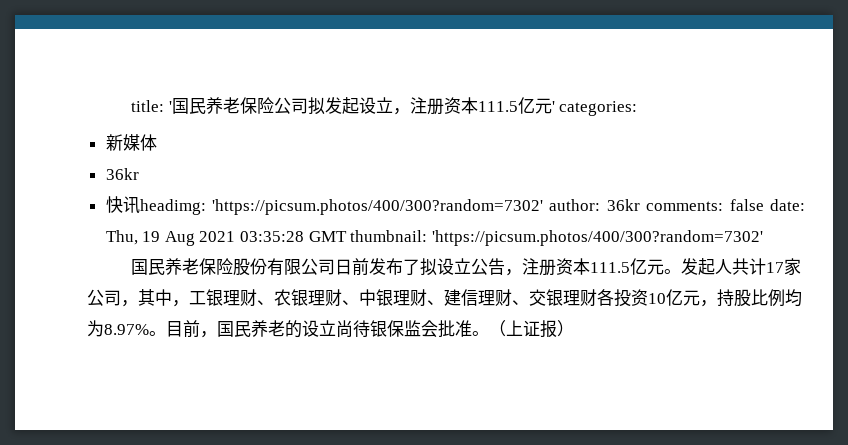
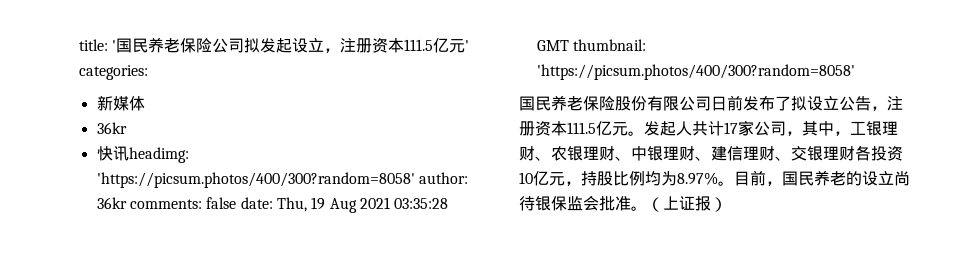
- 快讯headimg: 'https://picsum.photos/400/300?random=7302' author: 36kr comments: false date: Thu, 19 Aug 2021 03:35:28 GMT thumbnail: 'https://picsum.photos/400/300?random=7302'
+ 快讯headimg: 'https://picsum.photos/400/300?random=8058' author: 36kr comments: false date: Thu, 19 Aug 2021 03:35:28 GMT thumbnail: 'https://picsum.photos/400/300?random=8058'

